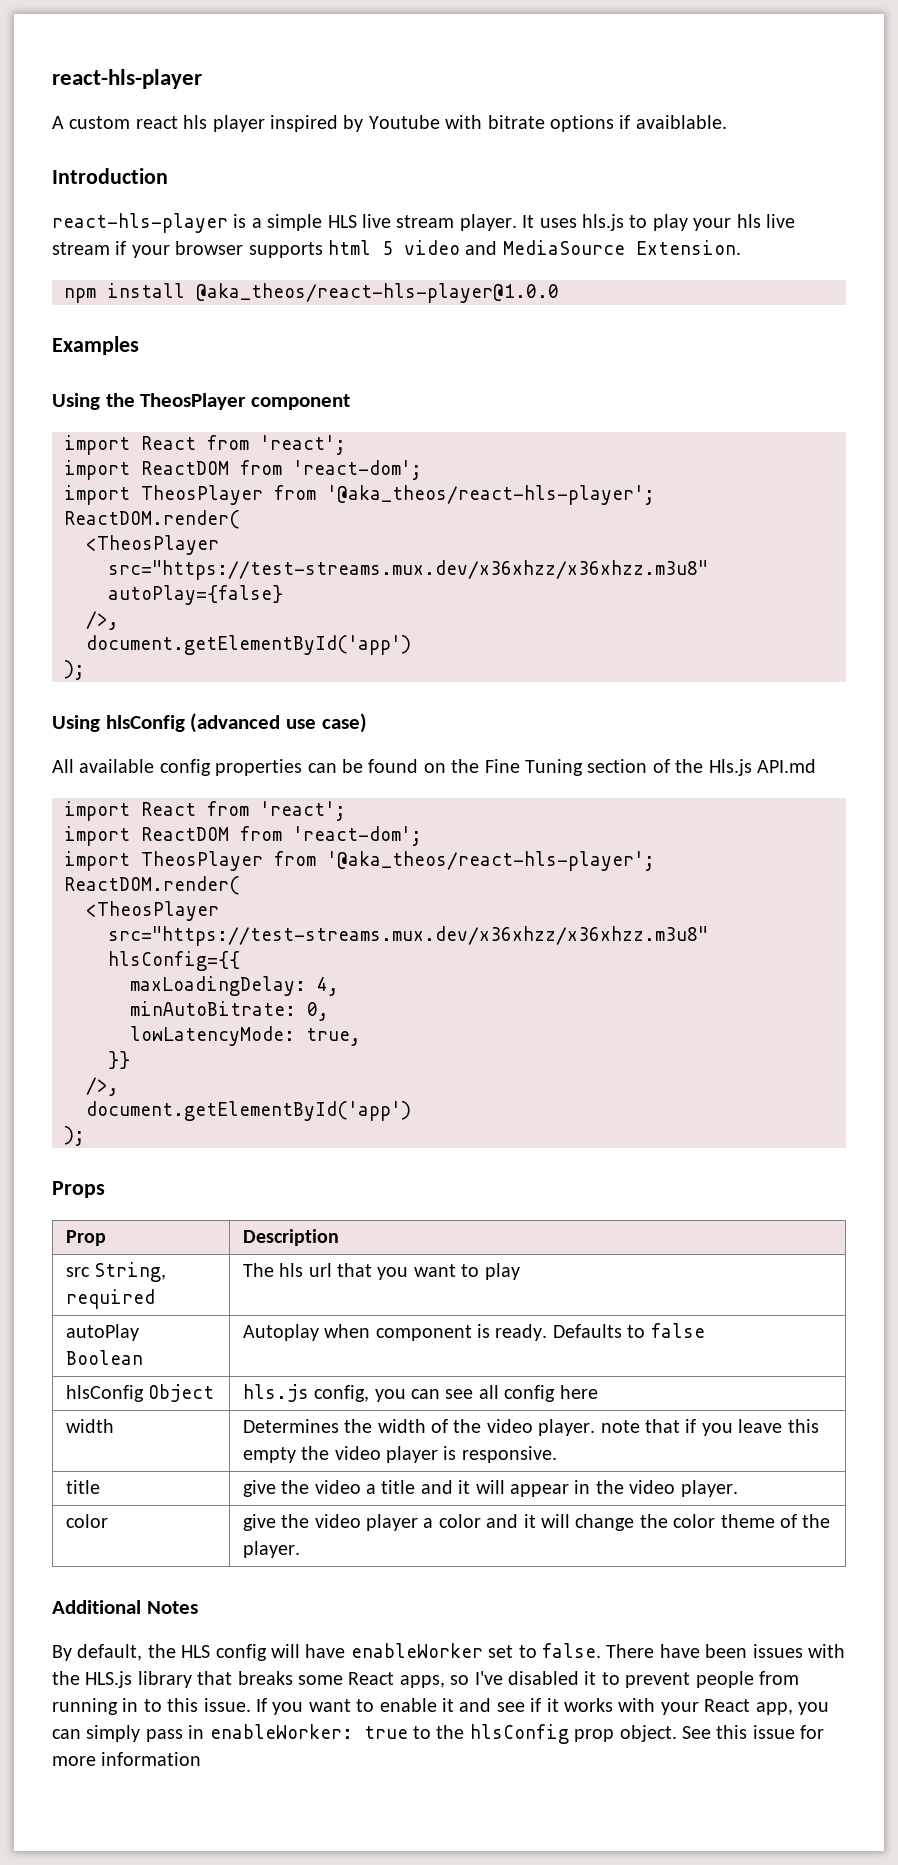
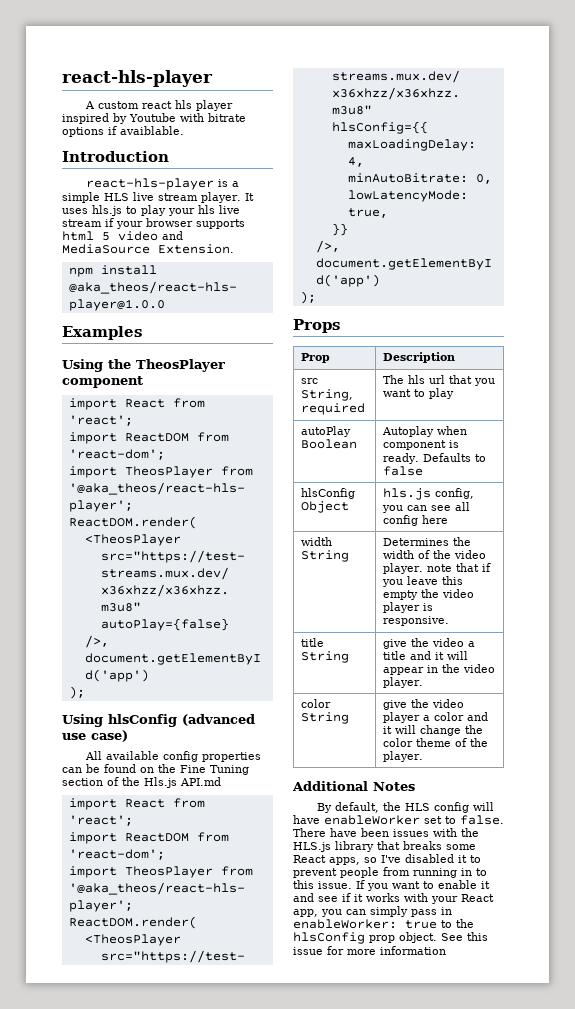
- width | Determines the width of the video player. note that if you leave this empty the video player is responsive.
+ width String | Determines the width of the video player. note that if you leave this empty the video player is responsive.
- title | give the video a title and it will appear in the video player.
+ title String | give the video a title and it will appear in the video player.
- color | give the video player a color and it will change the color theme of the player.
+ color String | give the video player a color and it will change the color theme of the player.

